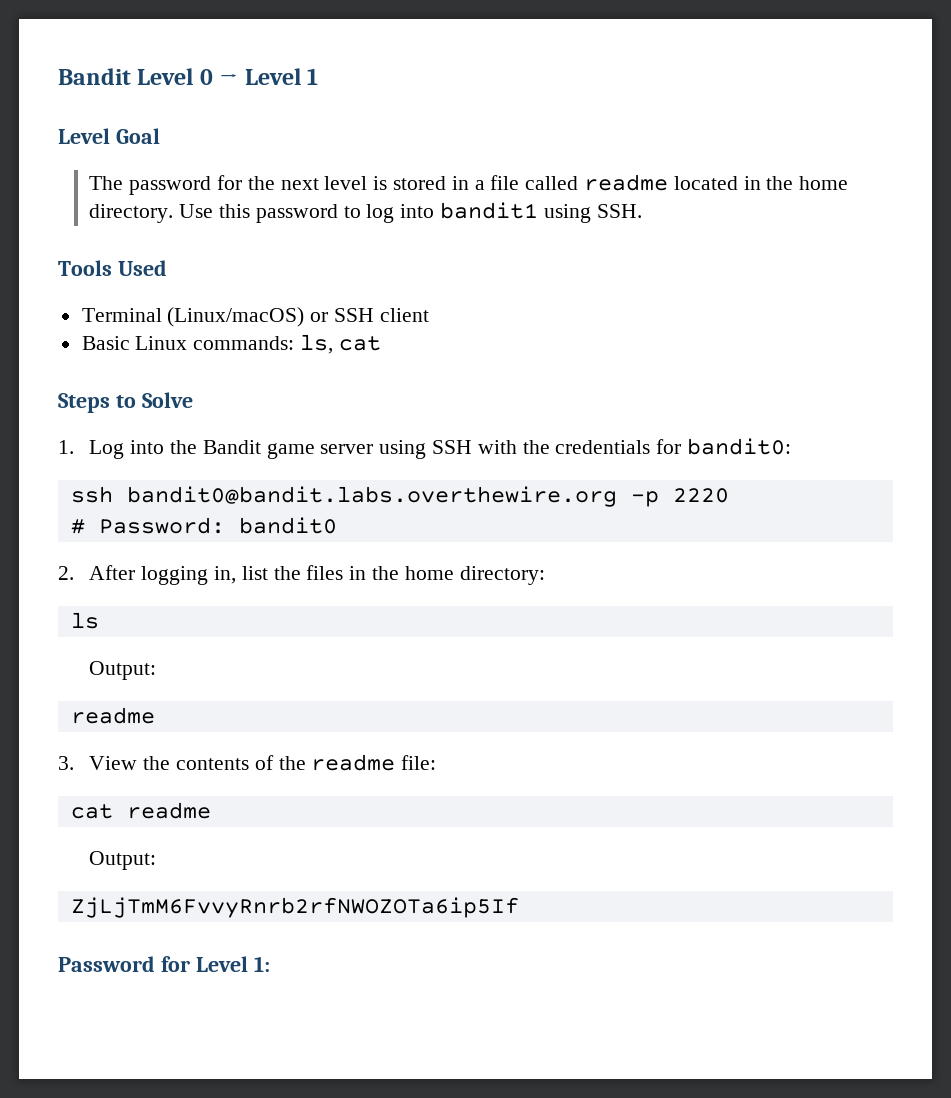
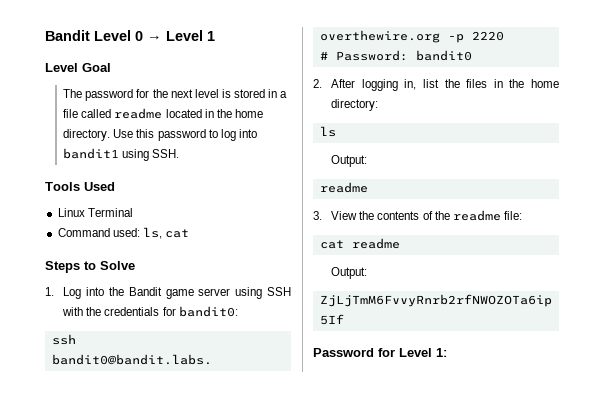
- Terminal (Linux/macOS) or SSH client
- Basic Linux commands: ls, cat
+ Linux Terminal
+ Command used: ls, cat

